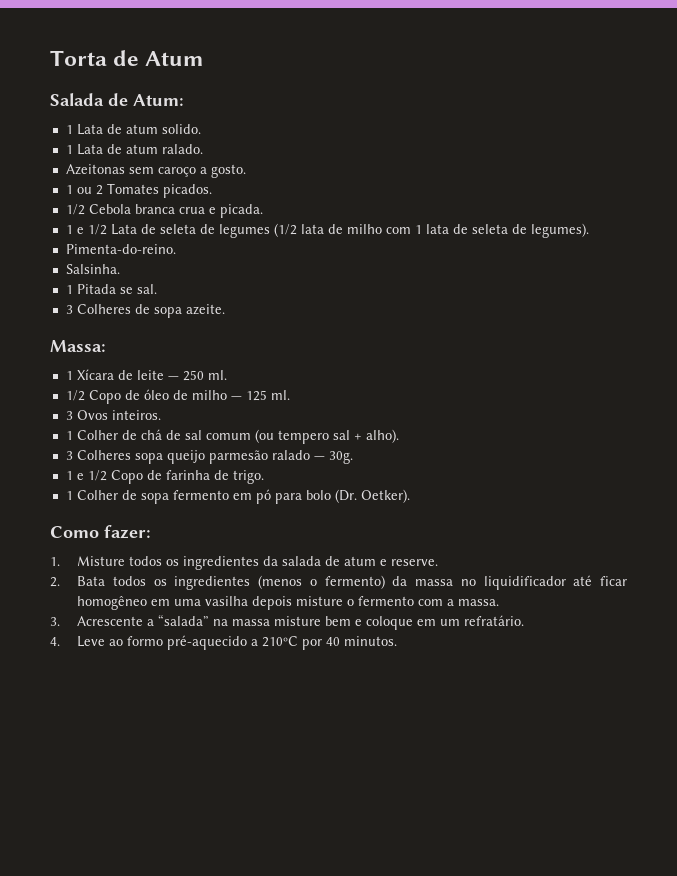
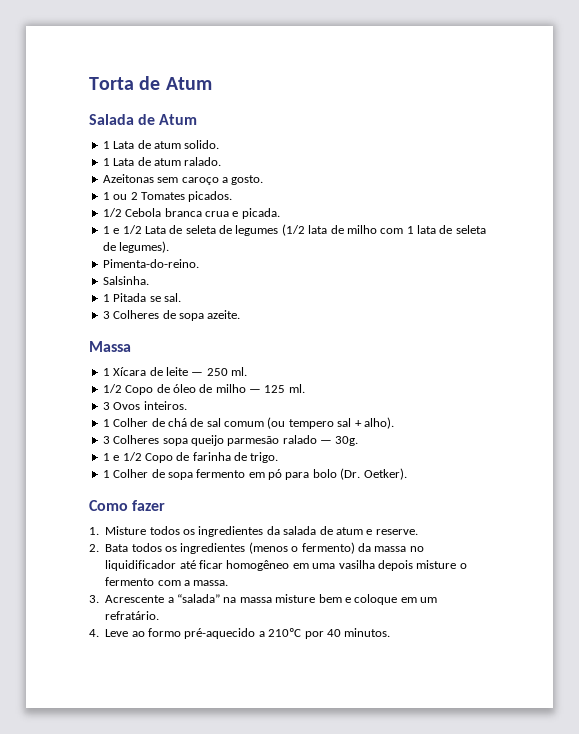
- Salada de Atum:
+ Salada de Atum
- Massa:
+ Massa
- Como fazer:
+ Como fazer

